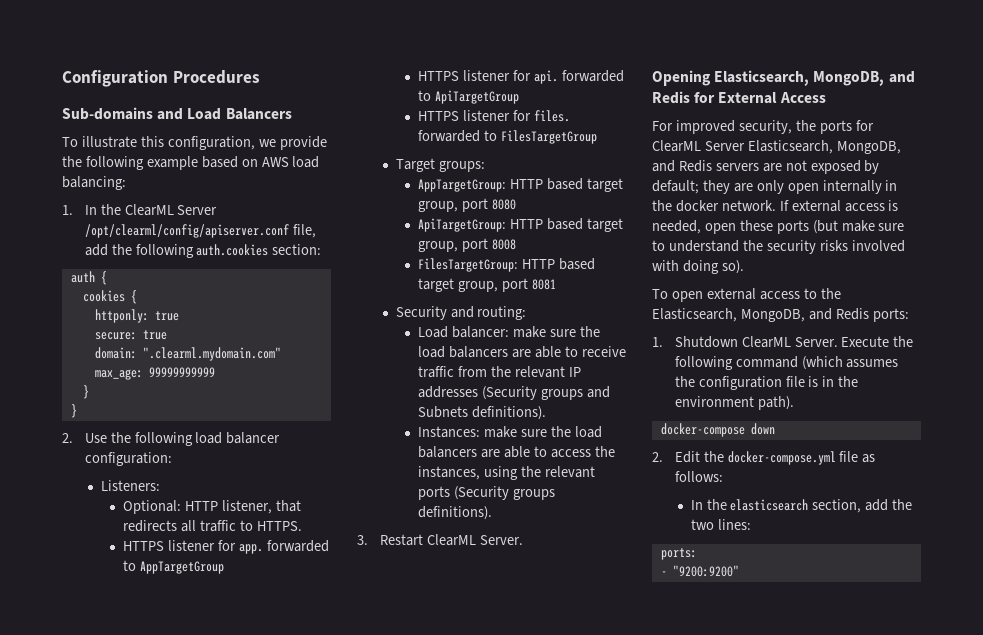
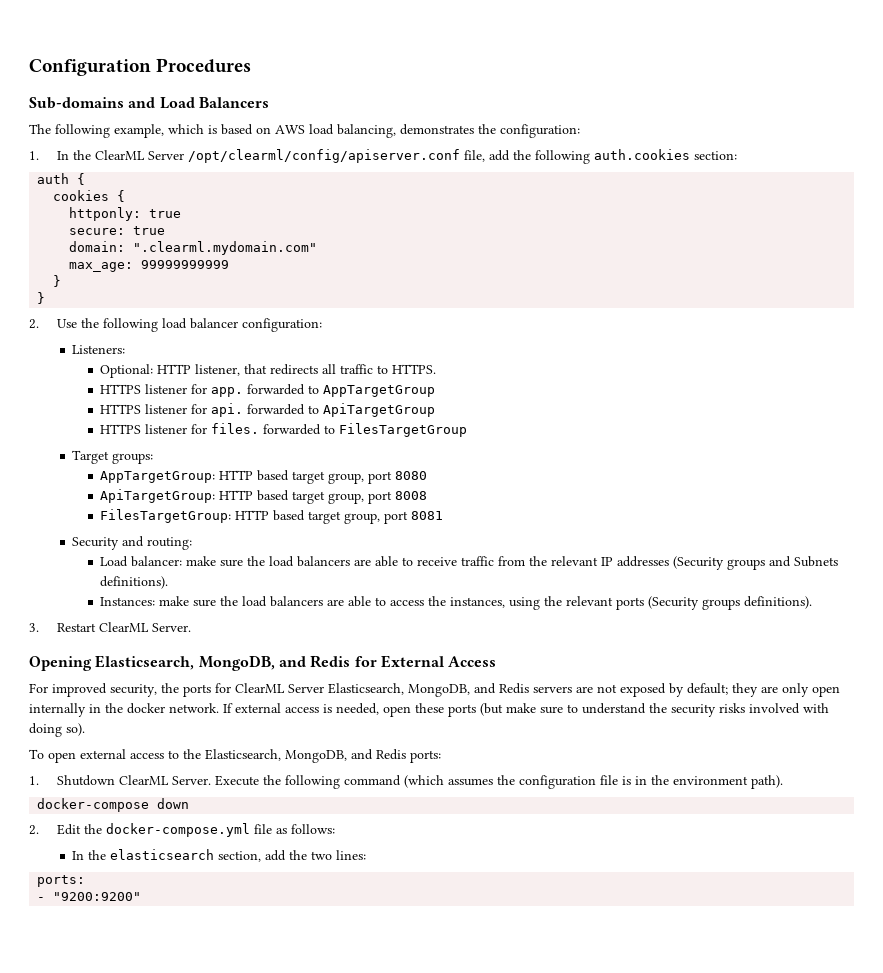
- To illustrate this configuration, we provide the following example based on AWS load balancing:
+ The following example, which is based on AWS load balancing, demonstrates the configuration:

